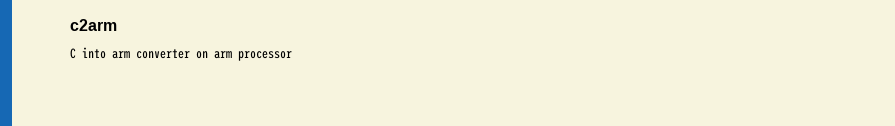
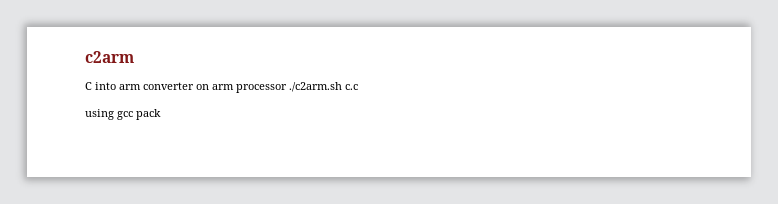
- C into arm converter on arm processor
+ C into arm converter on arm processor ./c2arm.sh c.c
+ using gcc pack

